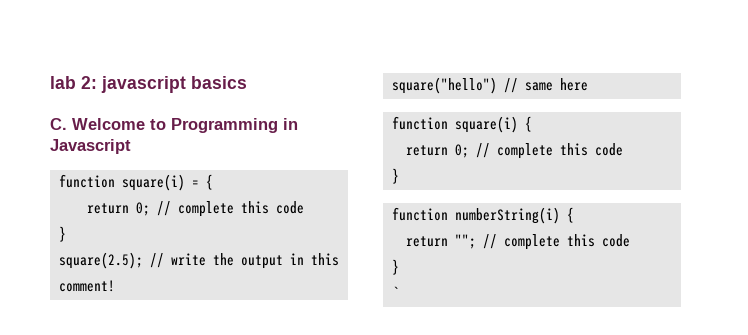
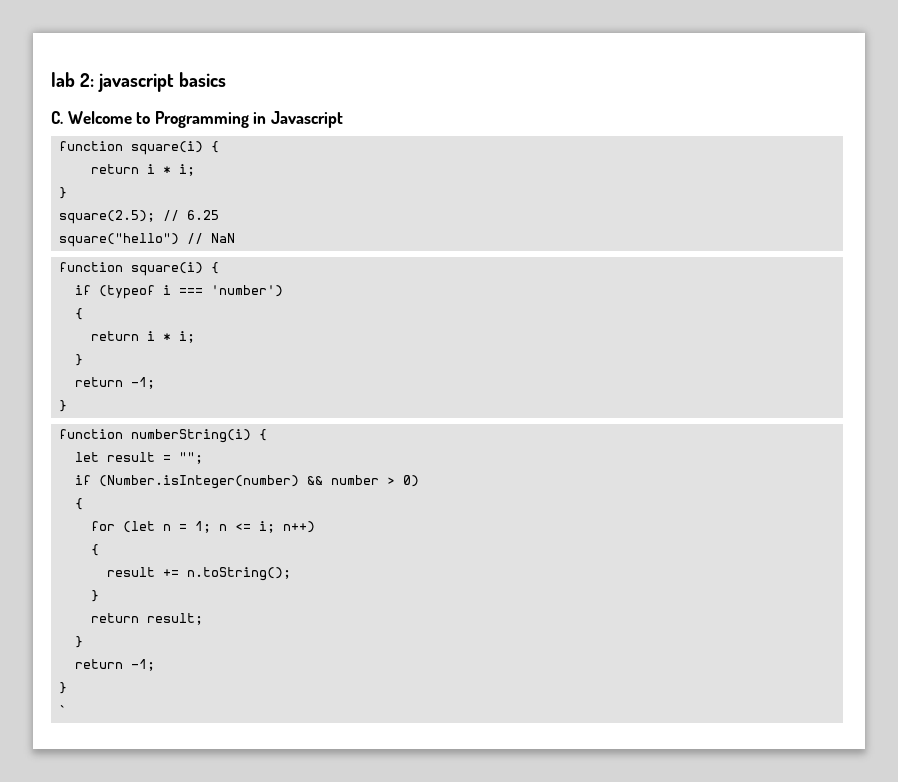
  C. Welcome to Programming in Javascript
- function square(i) = {
- return 0; // complete this code
+ function square(i) {
+ return i * i;
  }
- square(2.5); // write the output in this comment!
+ square(2.5); // 6.25
- square("hello") // same here
+ square("hello") // NaN
  function square(i) {
- return 0; // complete this code
+ if (typeof i === 'number')
+ {
+ return i * i;
+ }
+ return -1;
  }
  function numberString(i) {
- return ""; // complete this code
+ let result = "";
+ if (Number.isInteger(number) && number > 0)
+ {
+ for (let n = 1; n <= i; n++)
+ {
+ result += n.toString();
+ }
+ return result;
+ }
+ return -1;

